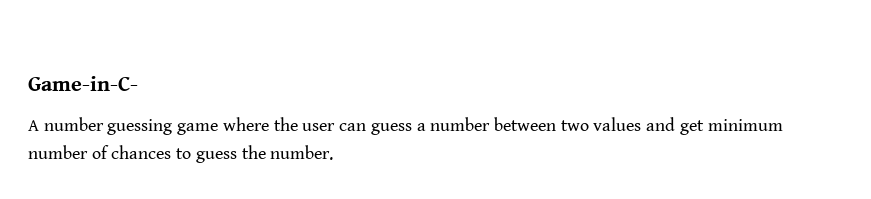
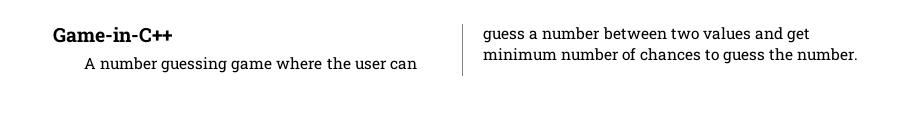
- Game-in-C-
+ Game-in-C++

